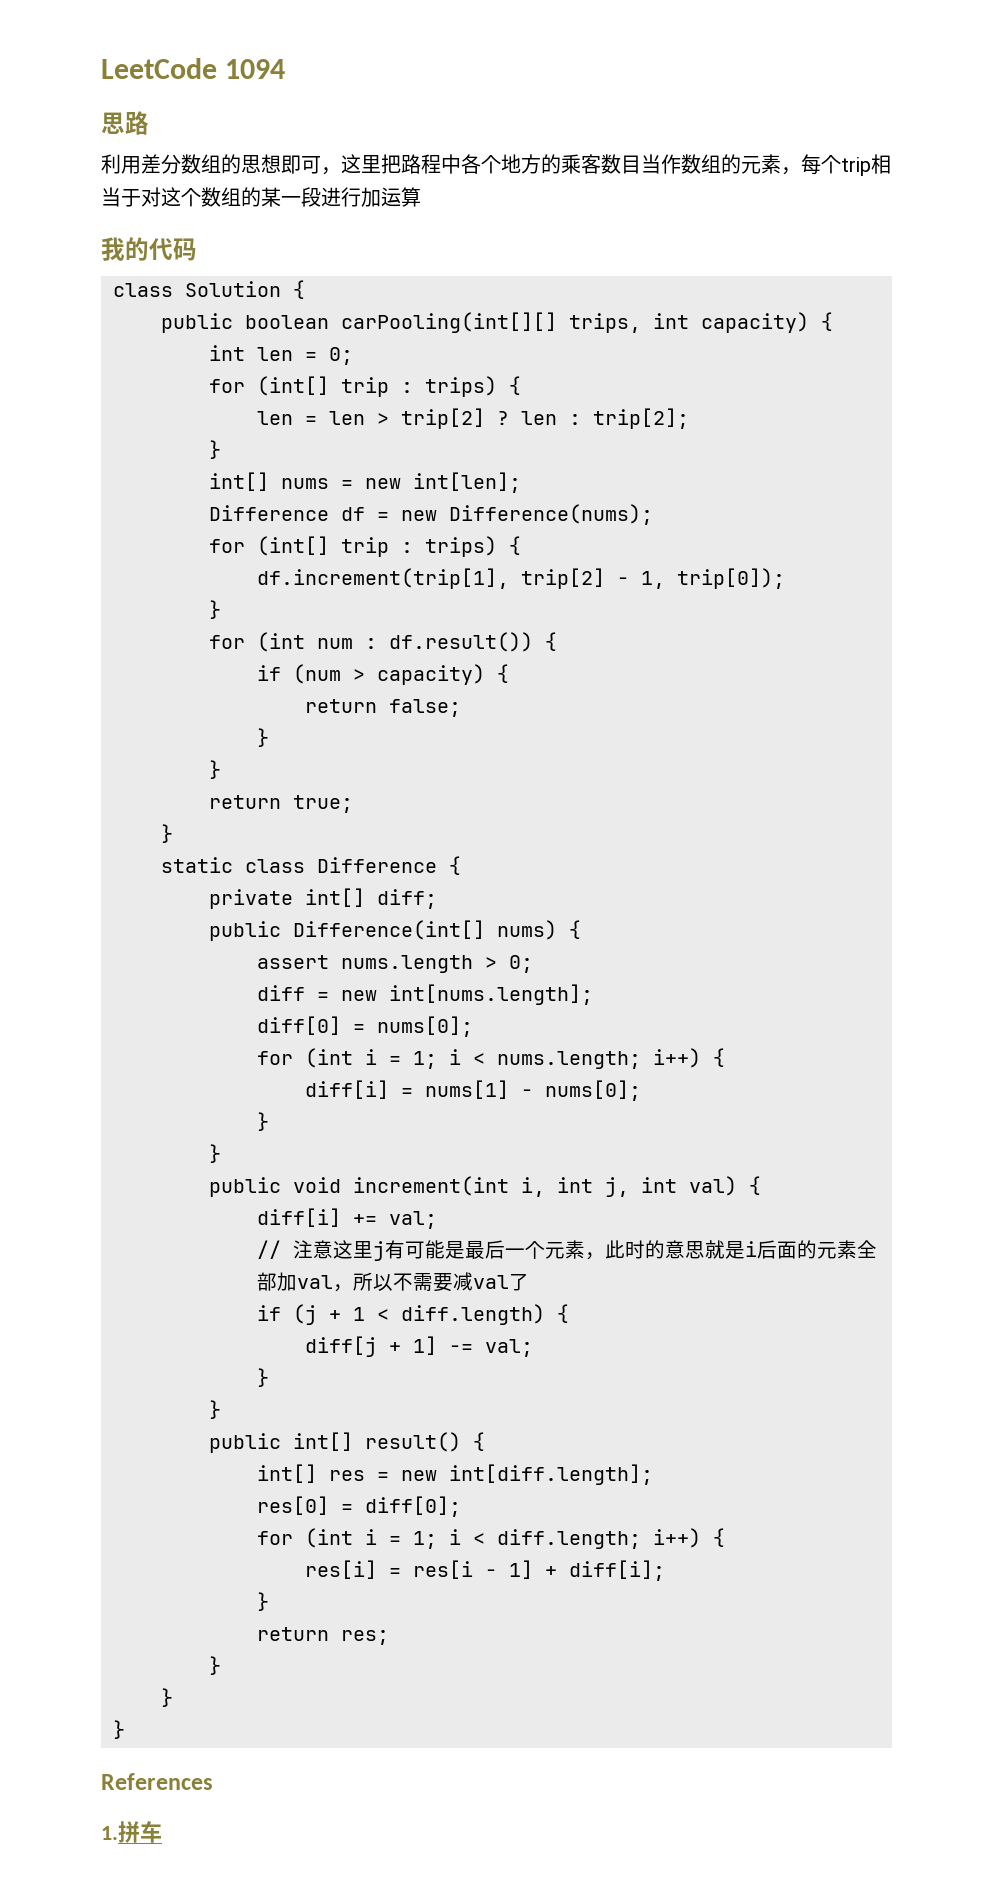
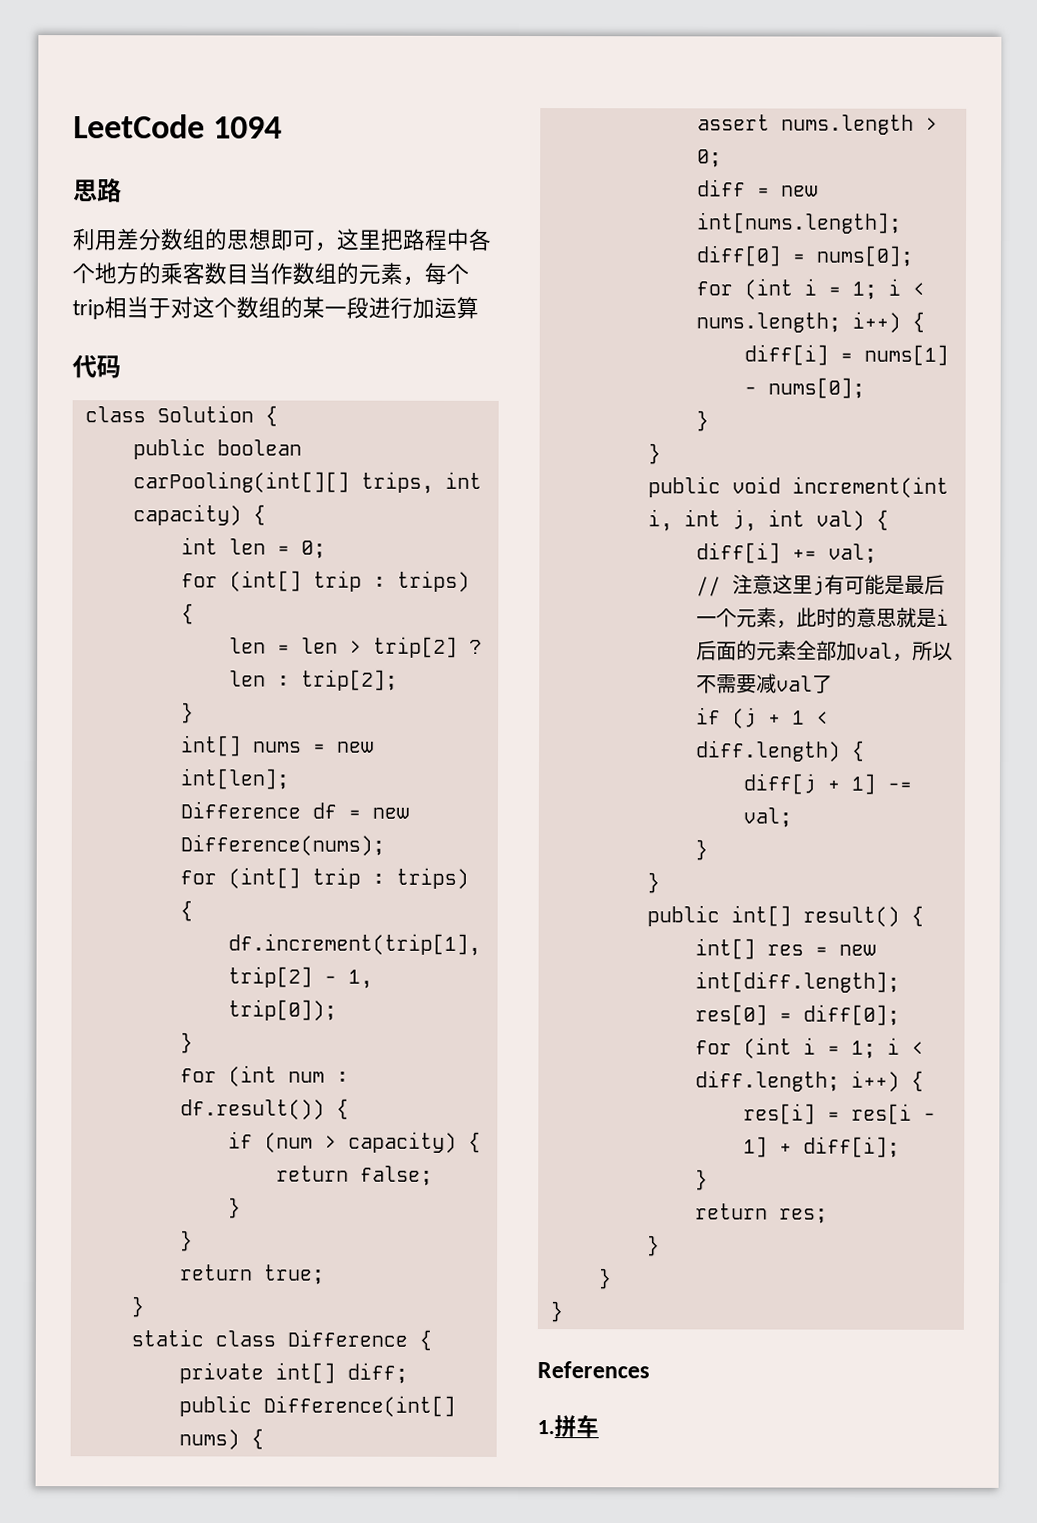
- 我的代码
+ 代码

